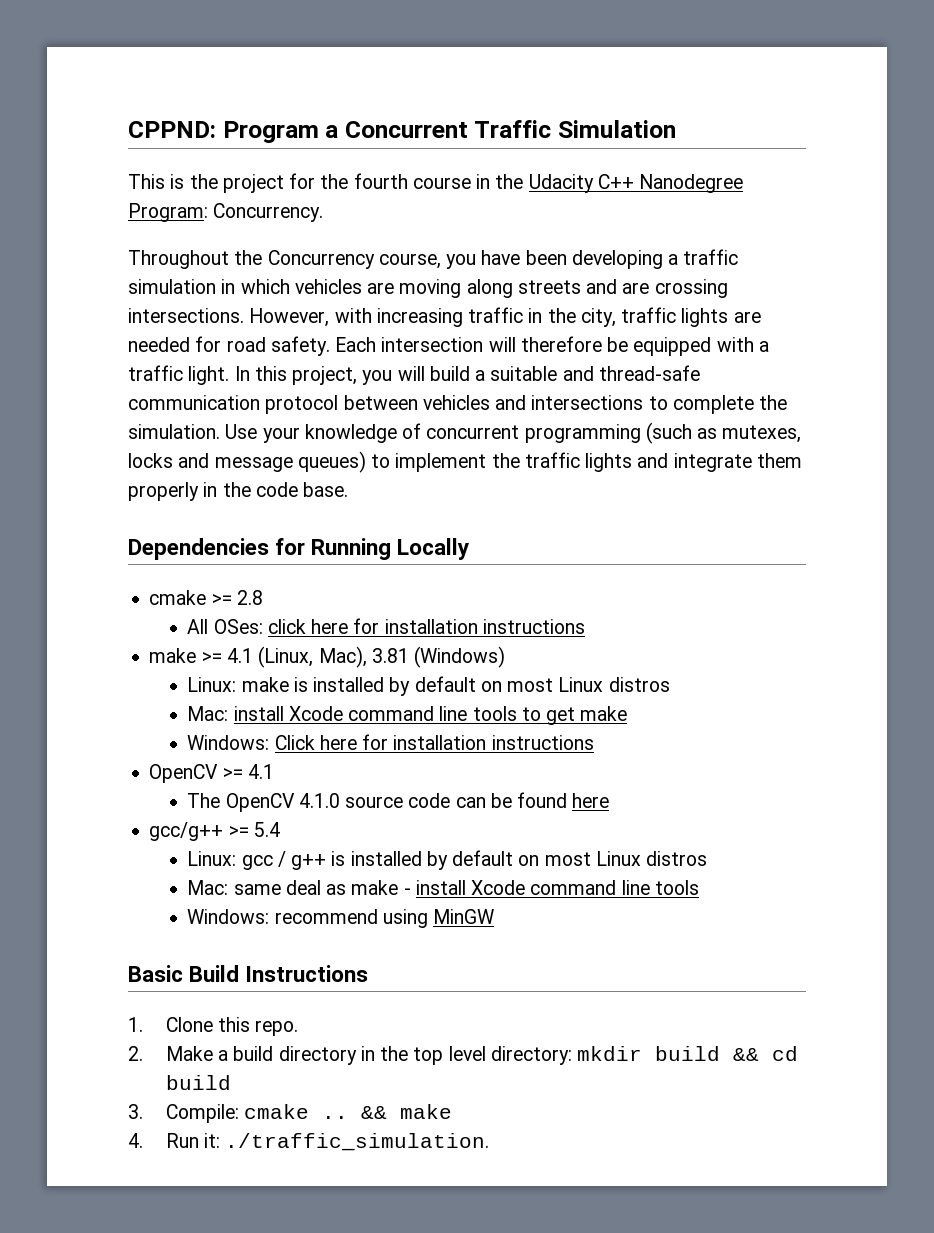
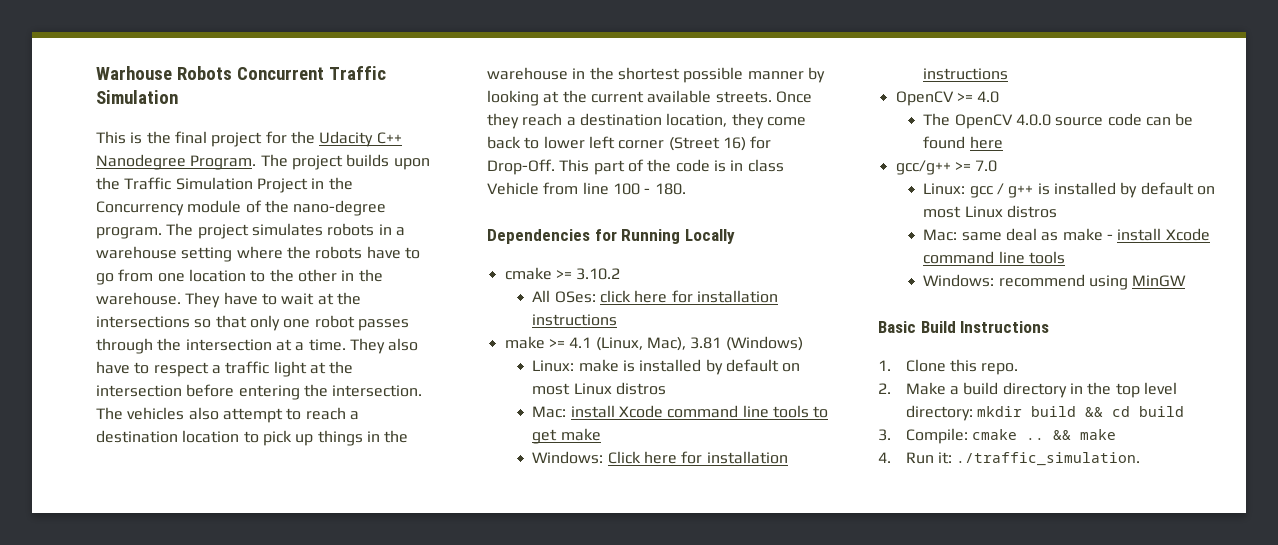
- CPPND: Program a Concurrent Traffic Simulation
+ Warhouse Robots Concurrent Traffic Simulation
- This is the project for the fourth course in the Udacity C++ Nanodegree Program: Concurrency.
- Throughout the Concurrency course, you have been developing a traffic simulation in which vehicles are moving along streets and are crossing intersections. However, with increasing traffic in the city, traffic lights are needed for road safety. Each intersection will therefore be equipped with a traffic light. In this project, you will build a suitable and thread-safe communication protocol between vehicles and intersections to complete the simulation. Use your knowledge of concurrent programming (such as mutexes, locks and message queues) to implement the traffic lights and integrate them properly in the code base.
+ This is the final project for the Udacity C++ Nanodegree Program. The project builds upon the Traffic Simulation Project in the Concurrency module of the nano-degree program. The project simulates robots in a warehouse setting where the robots have to go from one location to the other in the warehouse. They have to wait at the intersections so that only one robot passes through the intersection at a time. They also have to respect a traffic light at the intersection before entering the intersection. The vehicles also attempt to reach a destination location to pick up things in the warehouse in the shortest possible manner by looking at the current available streets. Once they reach a destination location, they come back to lower left corner (Street 16) for Drop-Off. This part of the code is in class Vehicle from line 100 - 180.
- cmake >= 2.8
+ cmake >= 3.10.2
- OpenCV >= 4.1
+ OpenCV >= 4.0
- The OpenCV 4.1.0 source code can be found here
+ The OpenCV 4.0.0 source code can be found here
- gcc/g++ >= 5.4
+ gcc/g++ >= 7.0

